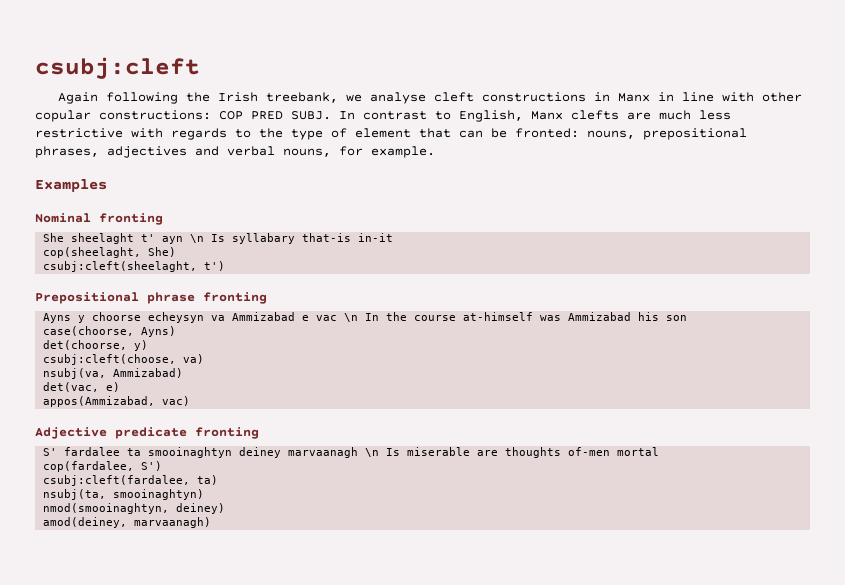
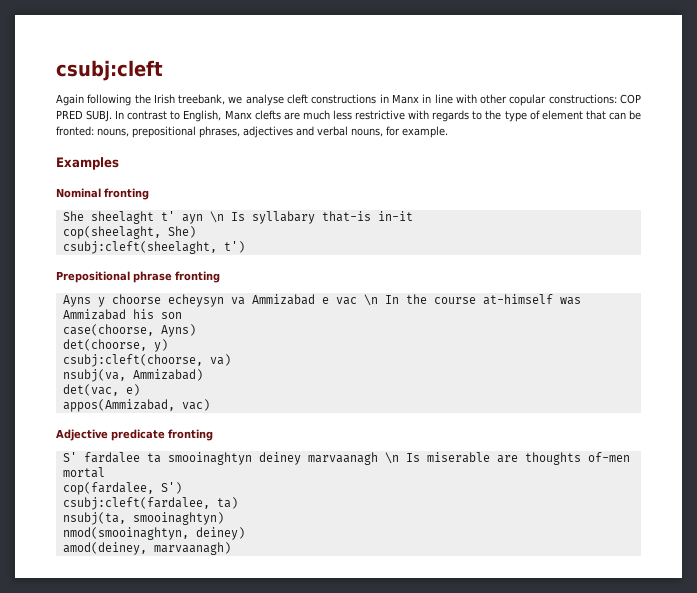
- csubj:cleft(choose, va)
+ csubj:cleft(choorse, va)

